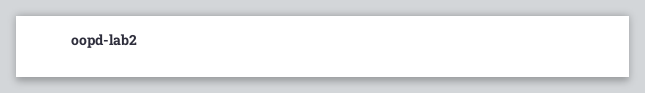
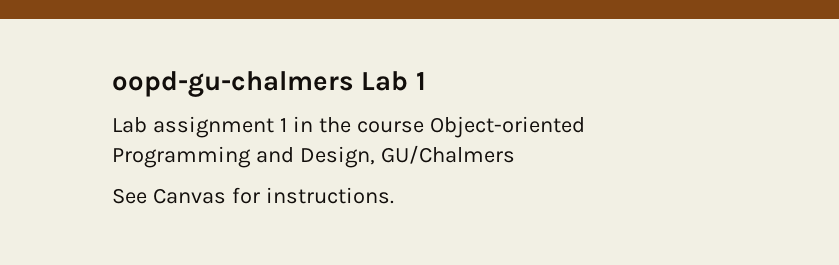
- oopd-lab2
+ oopd-gu-chalmers Lab 1
+ Lab assignment 1 in the course Object-oriented Programming and Design, GU/Chalmers
+ See Canvas for instructions.

